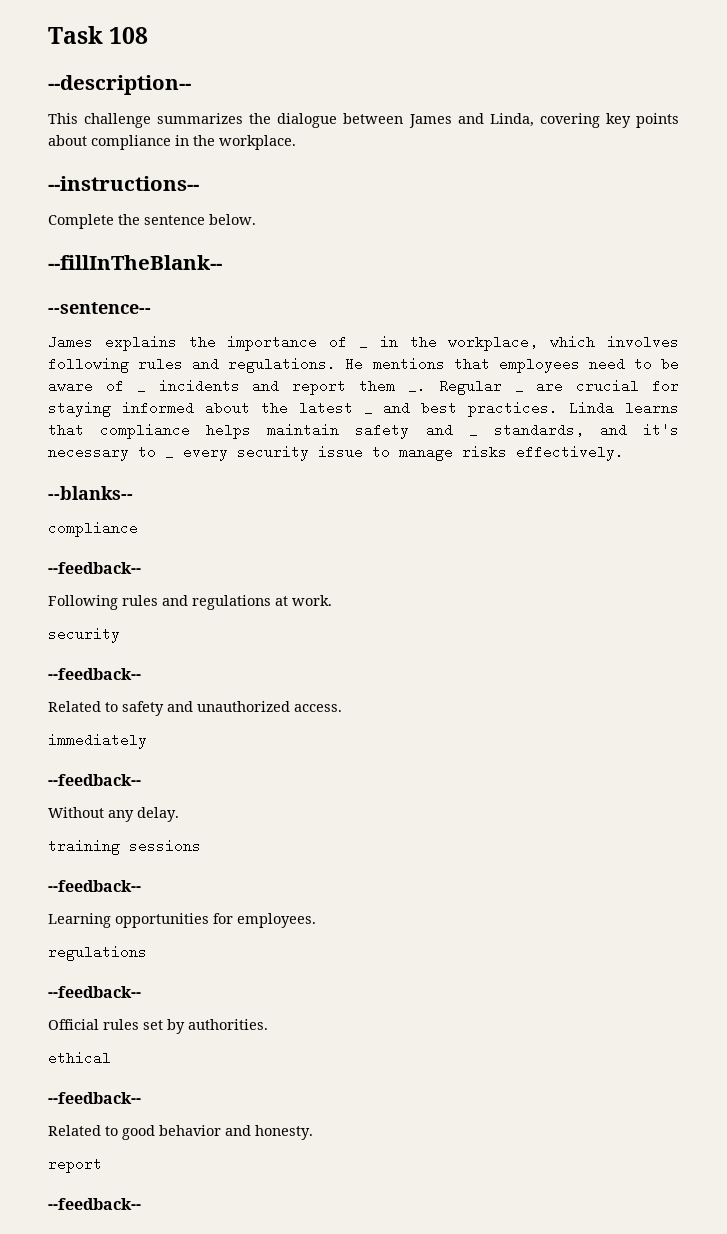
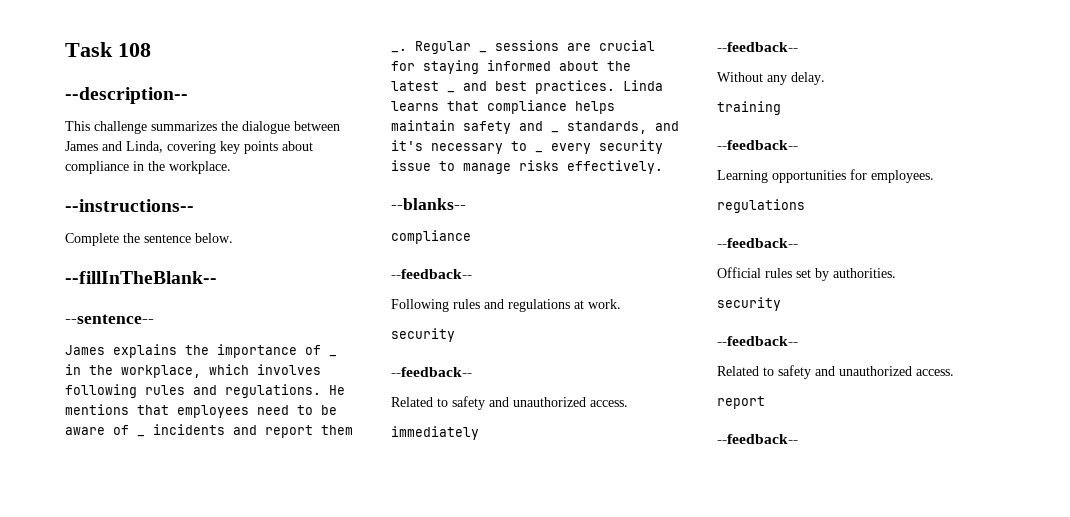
- Regular _ are crucial for staying informed about the latest _ and best practices.
+ Regular _ sessions are crucial for staying informed about the latest _ and best practices.
- training sessions
+ training
  Official rules set by authorities.
- ethical
+ security
  --feedback--
- Related to good behavior and honesty.
+ Related to safety and unauthorized access.

